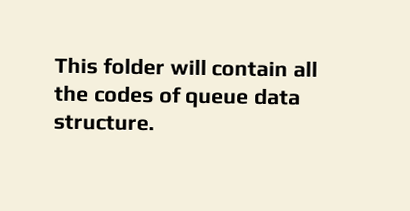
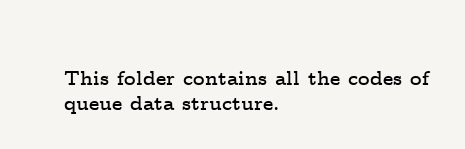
- This folder will contain all the codes of queue data structure.
+ This folder contains all the codes of queue data structure.

